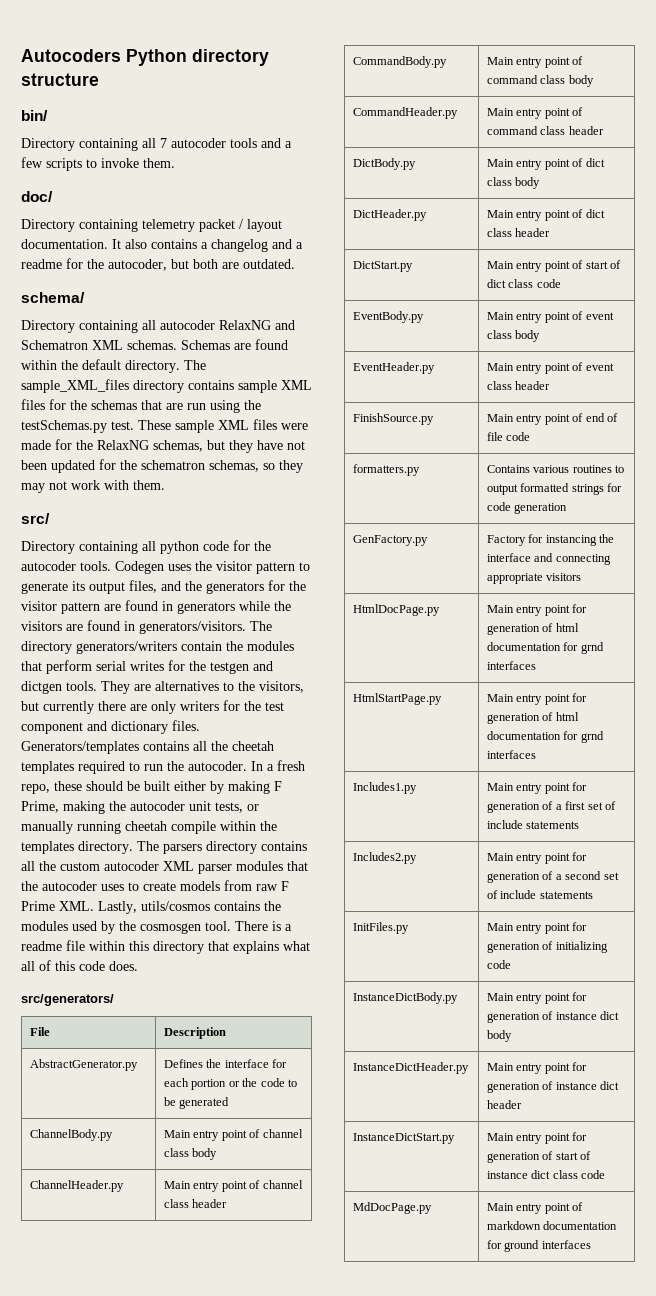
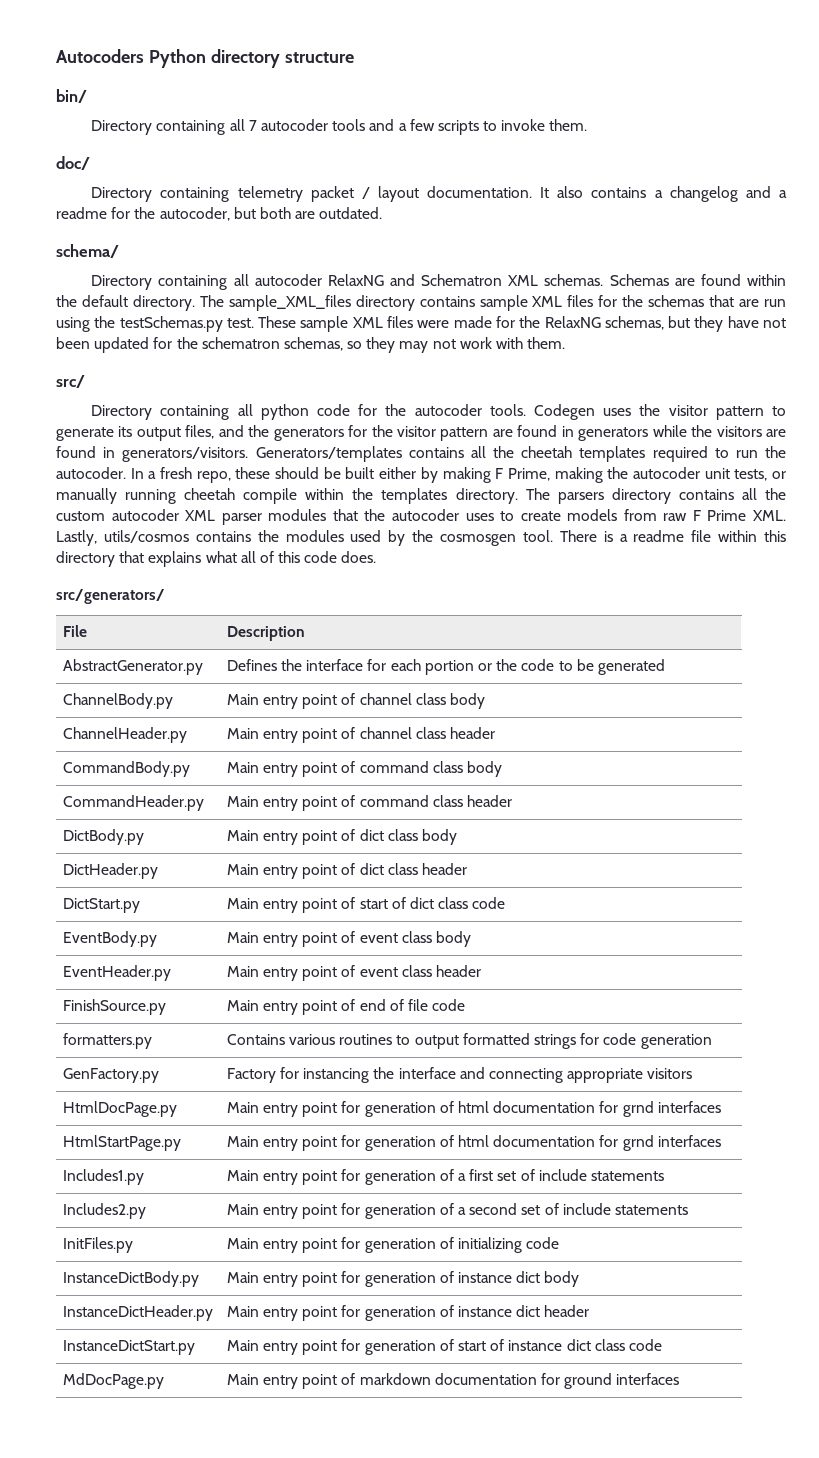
- The directory generators/writers contain the modules that perform serial writes for the testgen and dictgen tools. They are alternatives to the visitors, but currently there are only writers for the test component and dictionary files.

